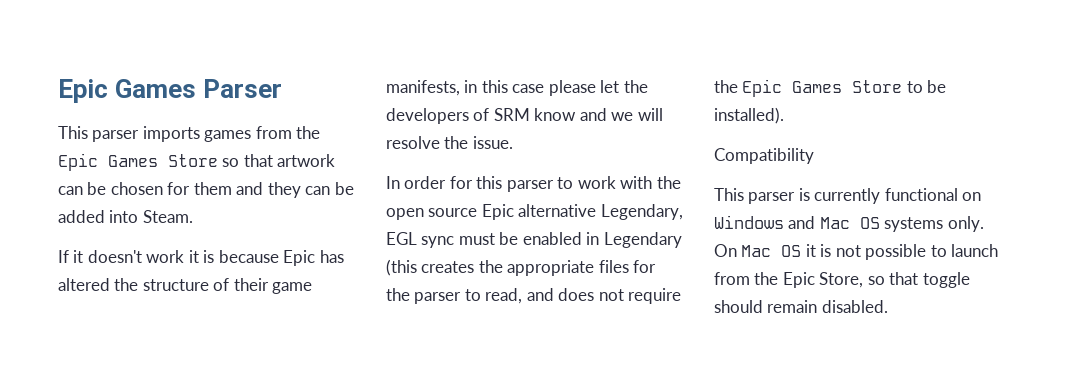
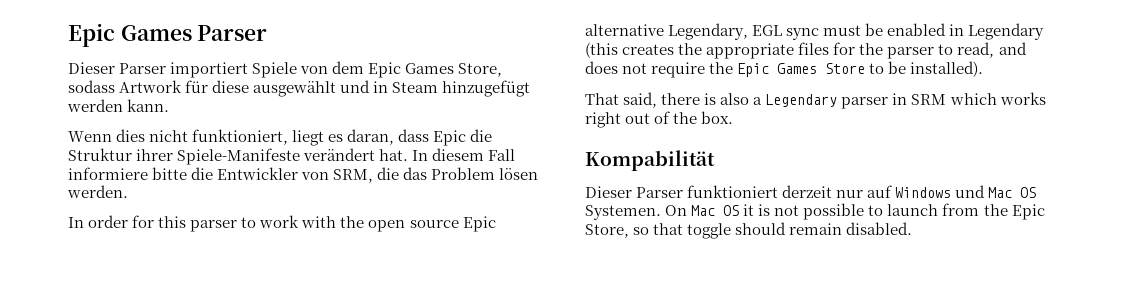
- This parser imports games from the Epic Games Store so that artwork can be chosen for them and they can be added into Steam.
- If it doesn't work it is because Epic has altered the structure of their game manifests, in this case please let the developers of SRM know and we will resolve the issue.
+ Dieser Parser importiert Spiele von dem Epic Games Store, sodass Artwork für diese ausgewählt und in Steam hinzugefügt werden kann.
+ Wenn dies nicht funktioniert, liegt es daran, dass Epic die Struktur ihrer Spiele-Manifeste verändert hat. In diesem Fall informiere bitte die Entwickler von SRM, die das Problem lösen werden.
- Compatibility
- This parser is currently functional on Windows and Mac OS systems only.
+ That said, there is also a Legendary parser in SRM which works right out of the box.
+ Kompabilität
+ Dieser Parser funktioniert derzeit nur auf Windows und Mac OS Systemen.

